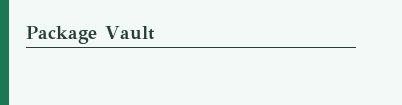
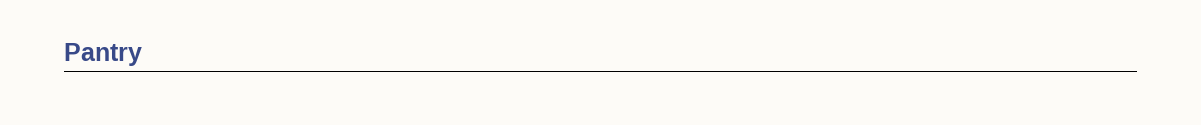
- Package Vault
+ Pantry

